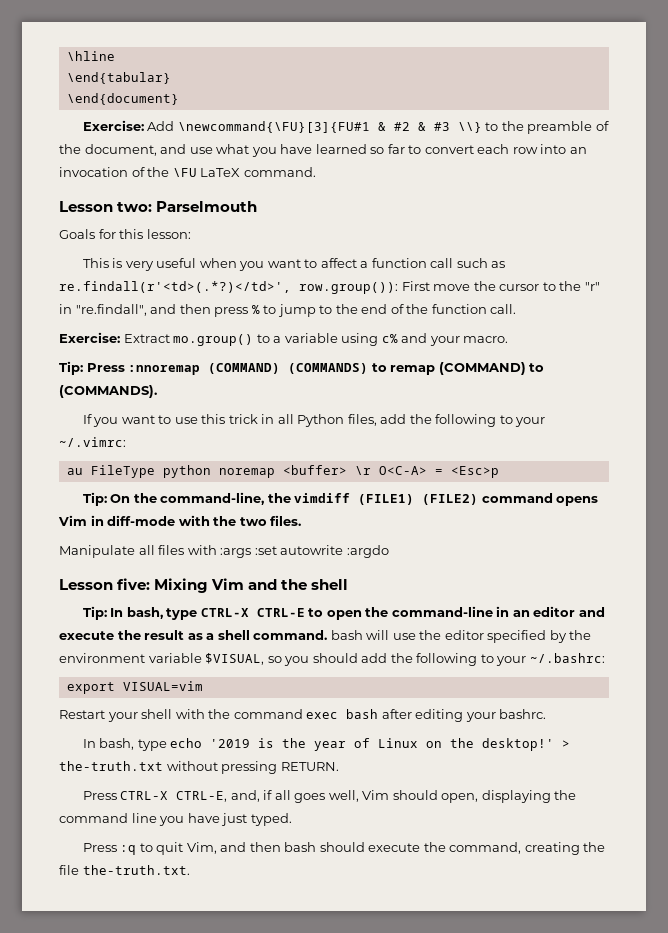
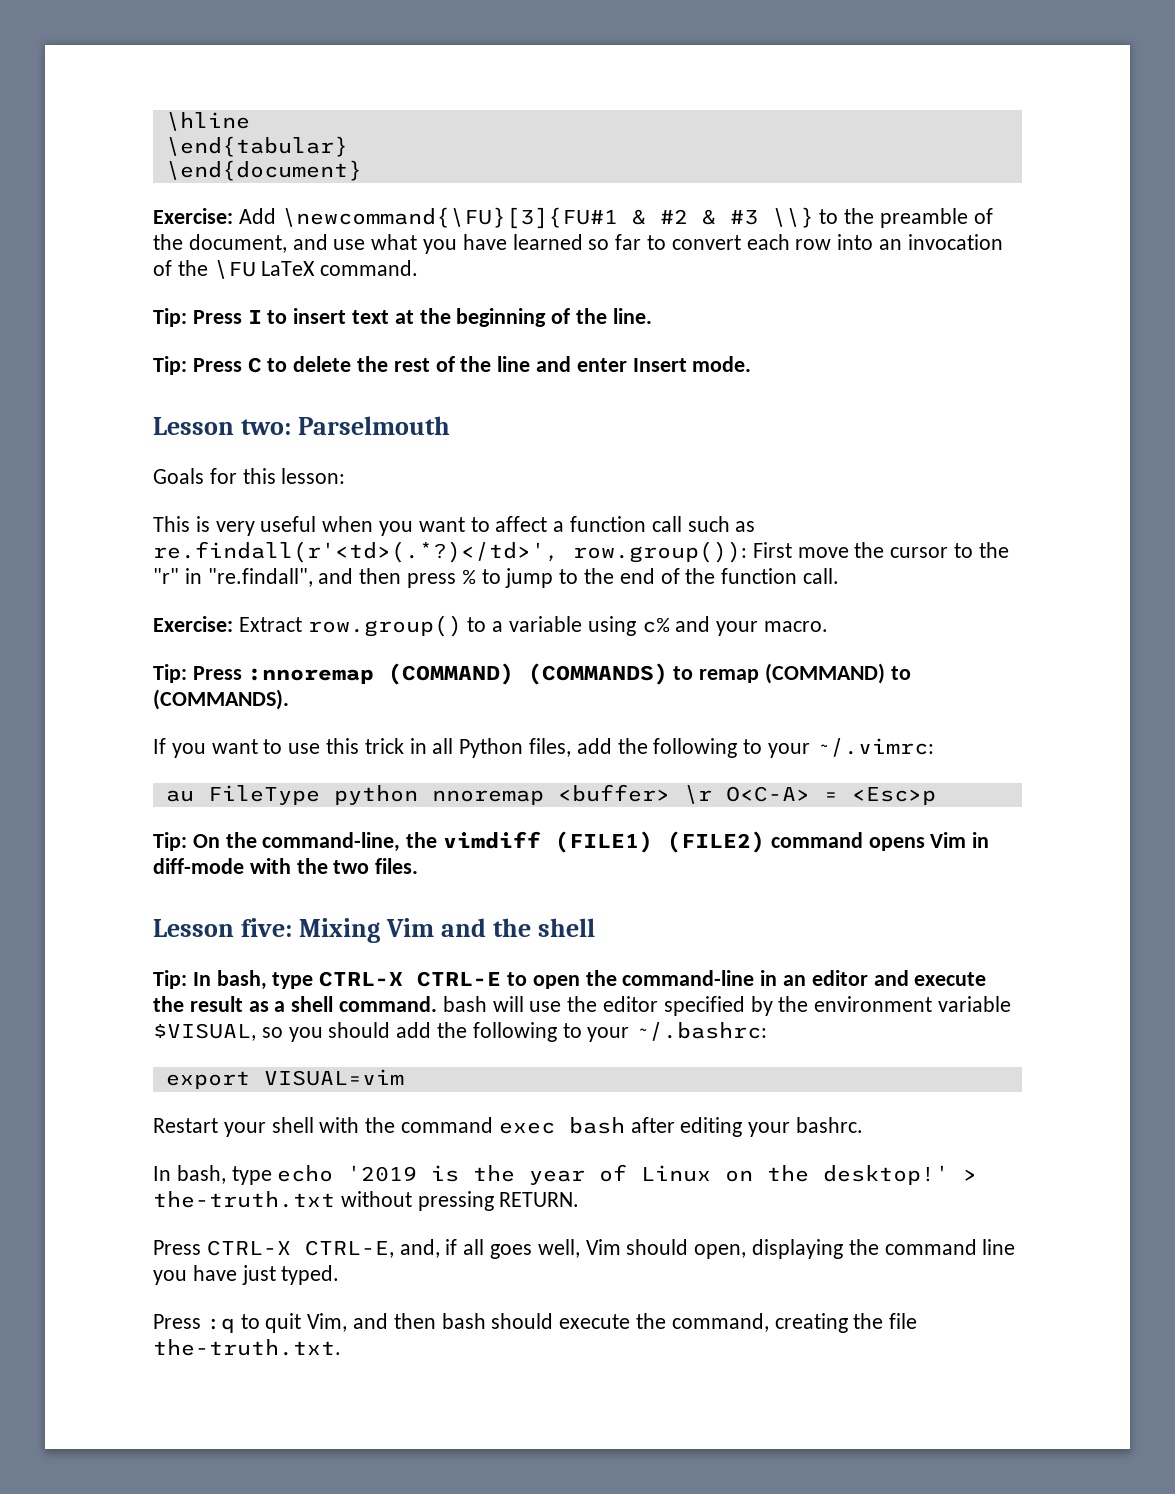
+ Tip: Press I to insert text at the beginning of the line.
+ Tip: Press C to delete the rest of the line and enter Insert mode.
- Exercise: Extract mo.group() to a variable using c% and your macro.
+ Exercise: Extract row.group() to a variable using c% and your macro.
- au FileType python noremap <buffer> \r O<C-A> = <Esc>p
+ au FileType python nnoremap <buffer> \r O<C-A> = <Esc>p
- Manipulate all files with :args :set autowrite :argdo

